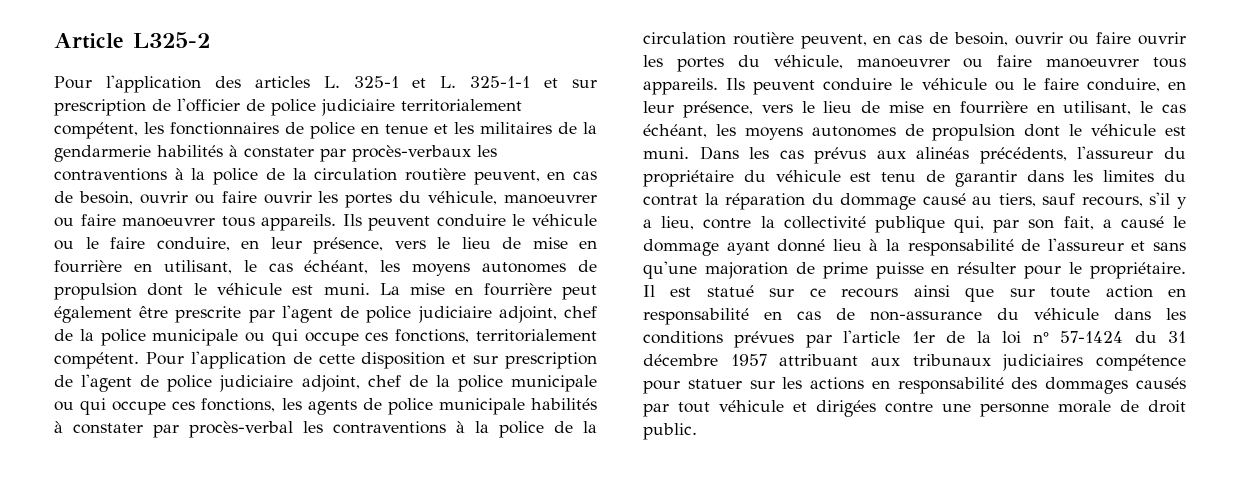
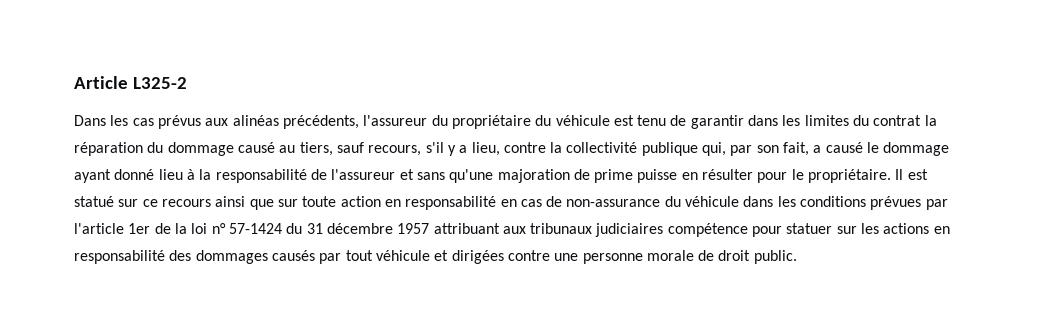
- Pour l'application des articles L. 325-1 et L. 325-1-1 et sur prescription de l'officier de police judiciaire territorialement compétent, les fonctionnaires de police en tenue et les militaires de la gendarmerie habilités à constater par procès-verbaux les contraventions à la police de la circulation routière peuvent, en cas de besoin, ouvrir ou faire ouvrir les portes du véhicule, manoeuvrer ou faire manoeuvrer tous appareils. Ils peuvent conduire le véhicule ou le faire conduire, en leur présence, vers le lieu de mise en fourrière en utilisant, le cas échéant, les moyens autonomes de propulsion dont le véhicule est muni. La mise en fourrière peut également être prescrite par l'agent de police judiciaire adjoint, chef de la police municipale ou qui occupe ces fonctions, territorialement compétent. Pour l'application de cette disposition et sur prescription de l'agent de police judiciaire adjoint, chef de la police municipale ou qui occupe ces fonctions, les agents de police municipale habilités à constater par procès-verbal les contraventions à la police de la circulation routière peuvent, en cas de besoin, ouvrir ou faire ouvrir les portes du véhicule, manoeuvrer ou faire manoeuvrer tous appareils. Ils peuvent conduire le véhicule ou le faire conduire, en leur présence, vers le lieu de mise en fourrière en utilisant, le cas échéant, les moyens autonomes de propulsion dont le véhicule est muni.

